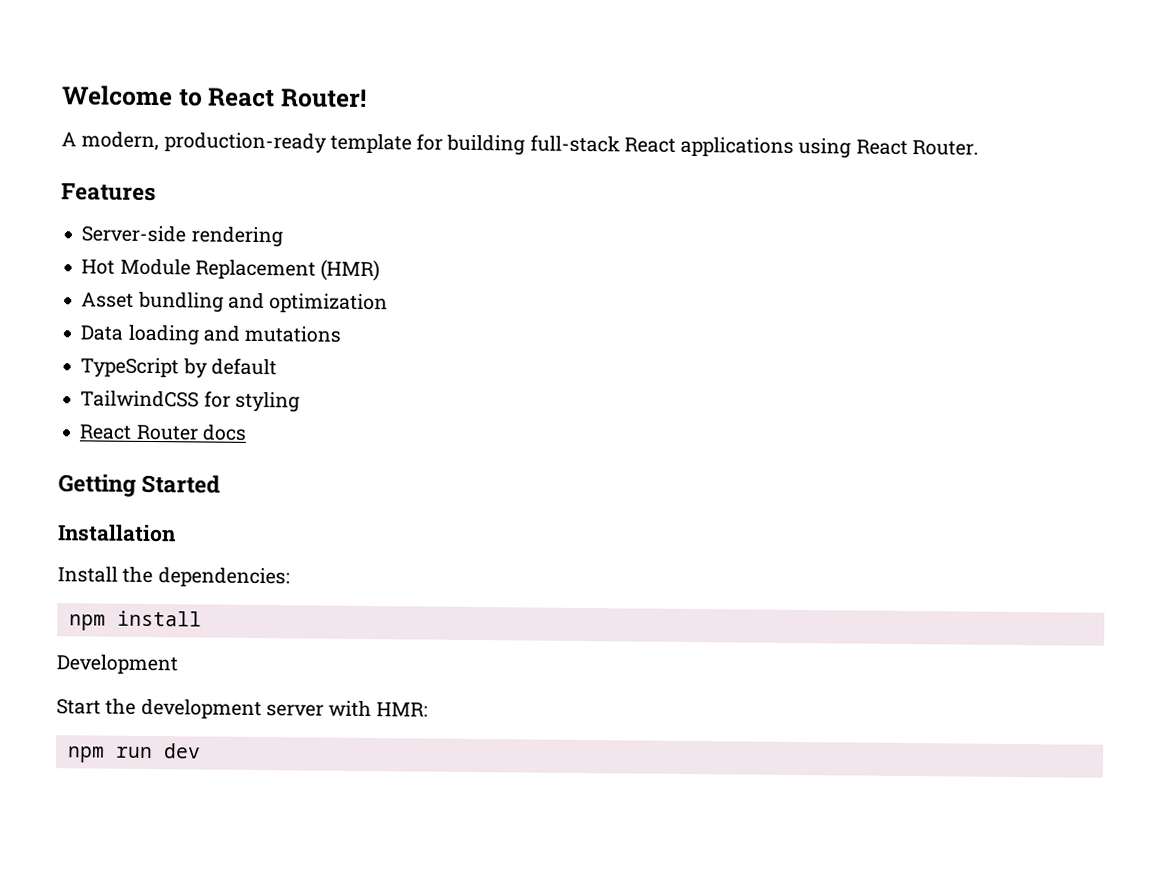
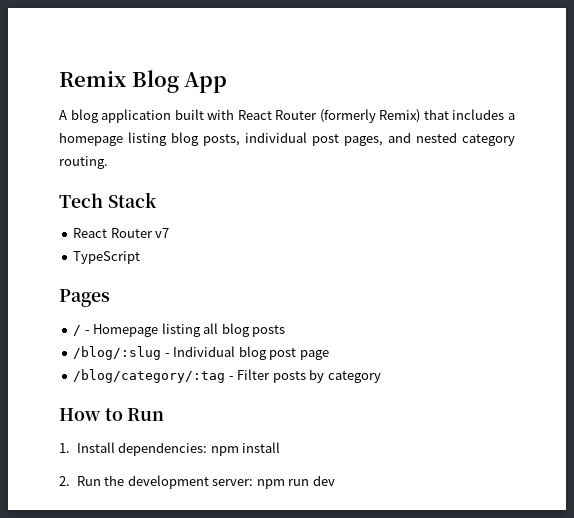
- Welcome to React Router!
- A modern, production-ready template for building full-stack React applications using React Router.
- Features
- Server-side rendering
- Hot Module Replacement (HMR)
- Asset bundling and optimization
- Data loading and mutations
- TypeScript by default
- TailwindCSS for styling
- React Router docs
- Getting Started
- Installation
- Install the dependencies:
- npm install
+ Remix Blog App
+ A blog application built with React Router (formerly Remix) that includes a homepage listing blog posts, individual post pages, and nested category routing.
+ Tech Stack
+ React Router v7
+ TypeScript
+ Pages
+ / - Homepage listing all blog posts
+ /blog/:slug - Individual blog post page
+ /blog/category/:tag - Filter posts by category
+ How to Run
+ 1. Install dependencies: npm install
- Development
- Start the development server with HMR:
- npm run dev
+ 2. Run the development server: npm run dev

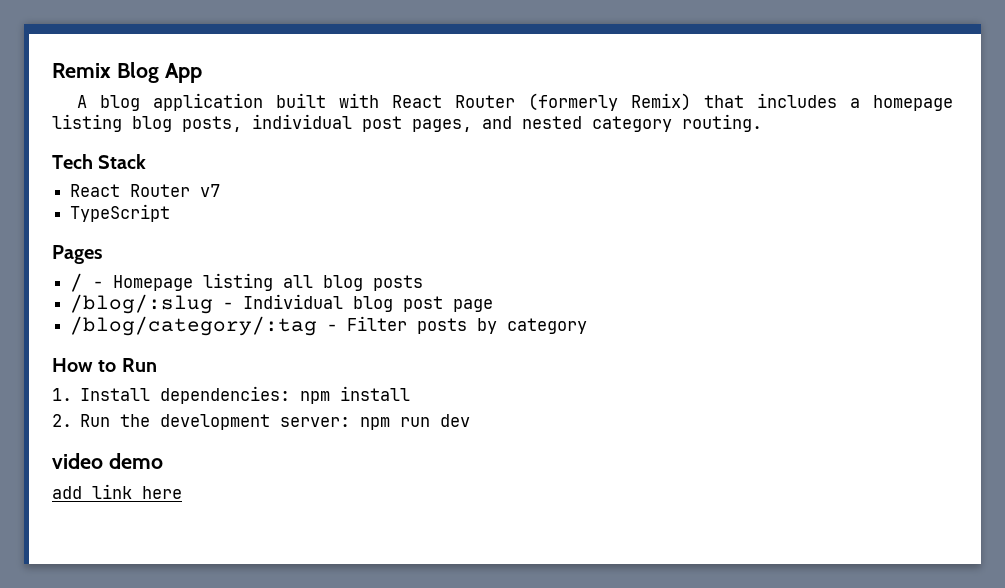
+ video demo
+ add link here

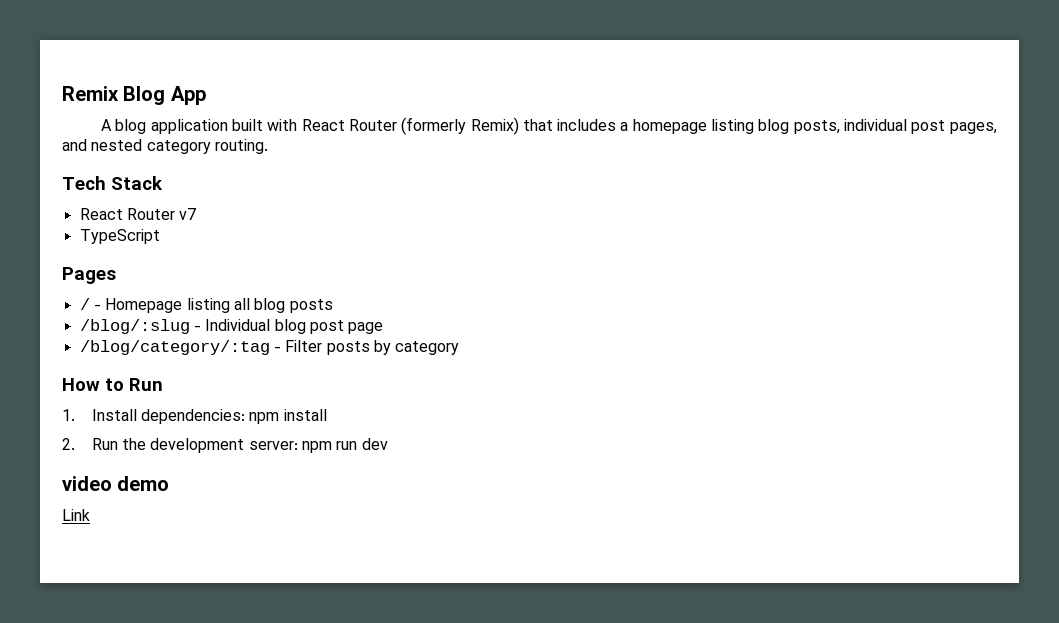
- add link here
+ Link

